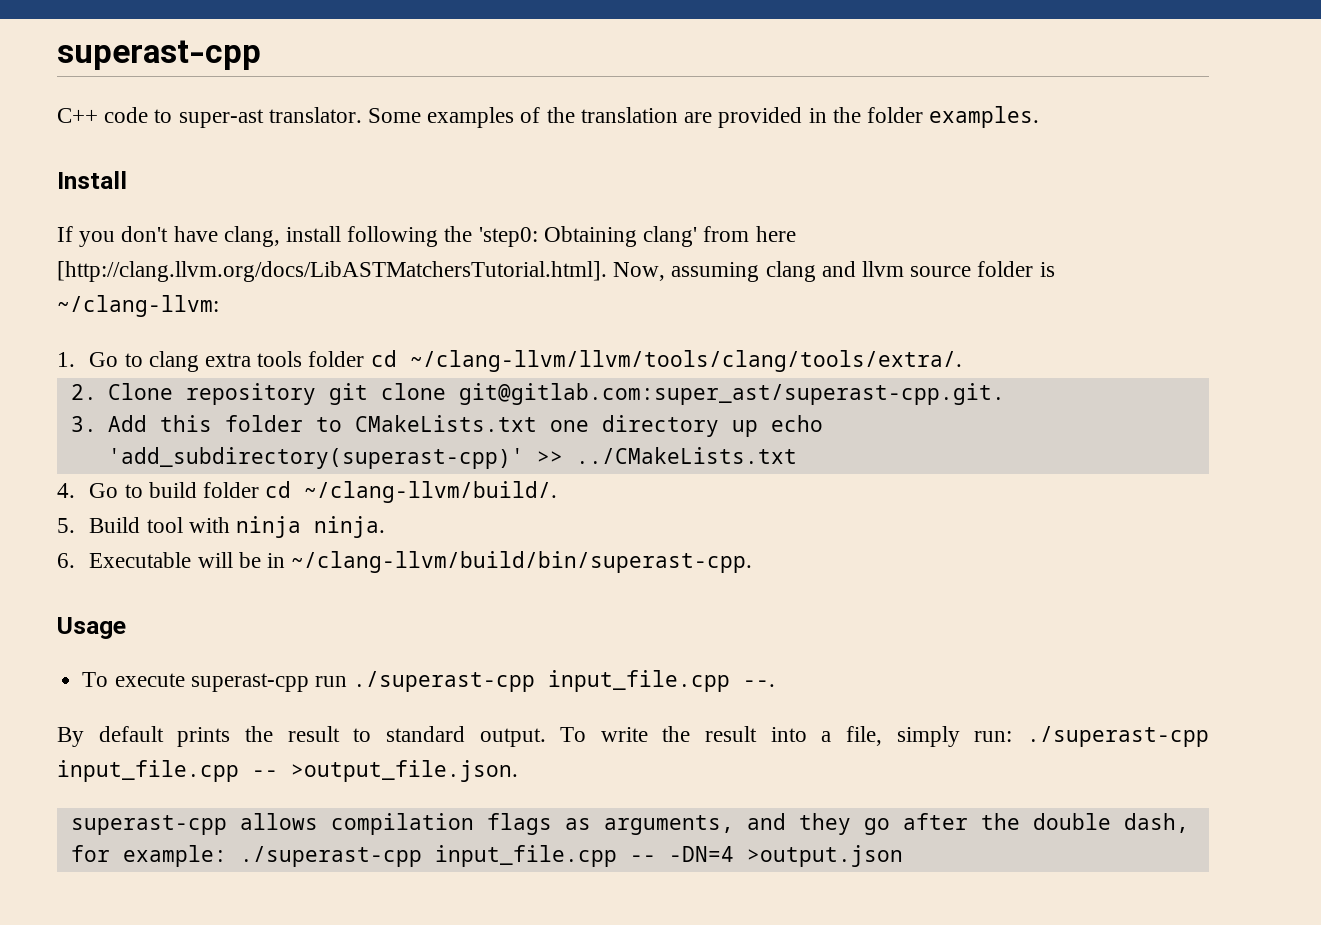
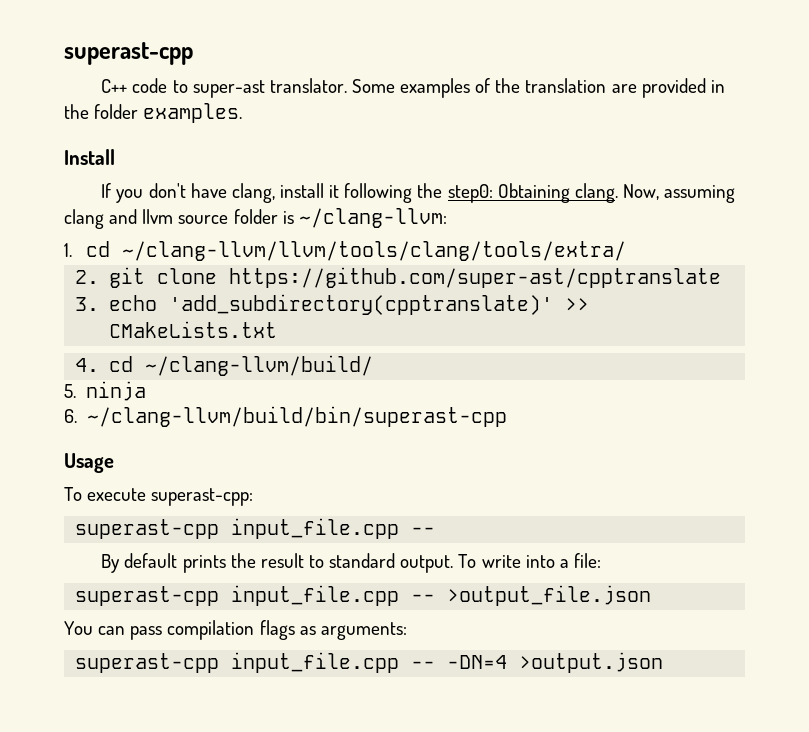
- If you don't have clang, install following the 'step0: Obtaining clang' from here [http://clang.llvm.org/docs/LibASTMatchersTutorial.html]. Now, assuming clang and llvm source folder is ~/clang-llvm:
+ If you don't have clang, install it following the step0: Obtaining clang. Now, assuming clang and llvm source folder is ~/clang-llvm:
- 1. Go to clang extra tools folder cd ~/clang-llvm/llvm/tools/clang/tools/extra/.
+ 1. cd ~/clang-llvm/llvm/tools/clang/tools/extra/
- 2. Clone repository git clone git@gitlab.com:super_ast/superast-cpp.git.
+ 2. git clone https://github.com/super-ast/cpptranslate
- 3. Add this folder to CMakeLists.txt one directory up echo 'add_subdirectory(superast-cpp)' >> ../CMakeLists.txt
- 4. Go to build folder cd ~/clang-llvm/build/.
- 5. Build tool with ninja ninja.
+ 3. echo 'add_subdirectory(cpptranslate)' >> CMakeLists.txt
+ 4. cd ~/clang-llvm/build/
+ 5. ninja
- 6. Executable will be in ~/clang-llvm/build/bin/superast-cpp.
+ 6. ~/clang-llvm/build/bin/superast-cpp
  Usage
- To execute superast-cpp run ./superast-cpp input_file.cpp --.
+ To execute superast-cpp:
+ superast-cpp input_file.cpp --
- To write the result into a file, simply run: ./superast-cpp input_file.cpp -- >output_file.json.
- superast-cpp allows compilation flags as arguments, and they go after the double dash, for example: ./superast-cpp input_file.cpp -- -DN=4 >output.json
+ To write into a file:
+ superast-cpp input_file.cpp -- >output_file.json
+ You can pass compilation flags as arguments:
+ superast-cpp input_file.cpp -- -DN=4 >output.json

